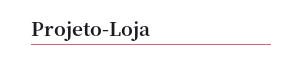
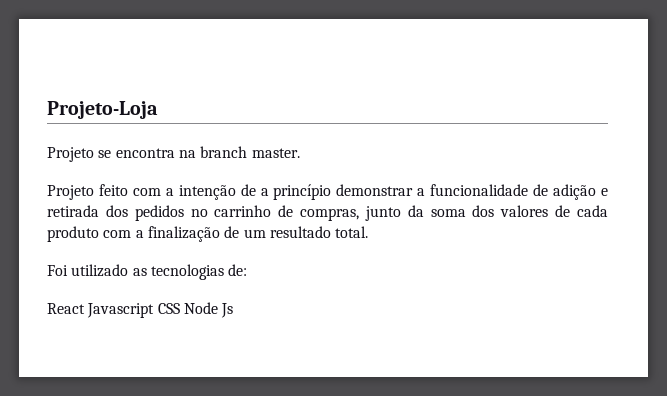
+ Projeto se encontra na branch master.
+ Projeto feito com a intenção de a princípio demonstrar a funcionalidade de adição e retirada dos pedidos no carrinho de compras, junto da soma dos valores de cada produto com a finalização de um resultado total.
+ Foi utilizado as tecnologias de:
+ React Javascript CSS Node Js

